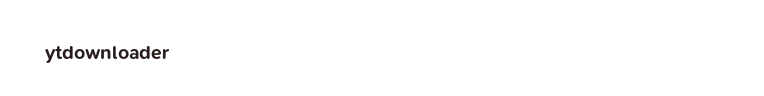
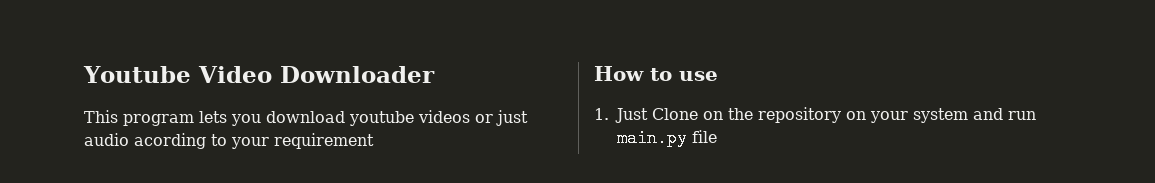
- ytdownloader
+ Youtube Video Downloader
+ This program lets you download youtube videos or just audio acording to your requirement
+ How to use
+ 1. Just Clone on the repository on your system and run main.py file

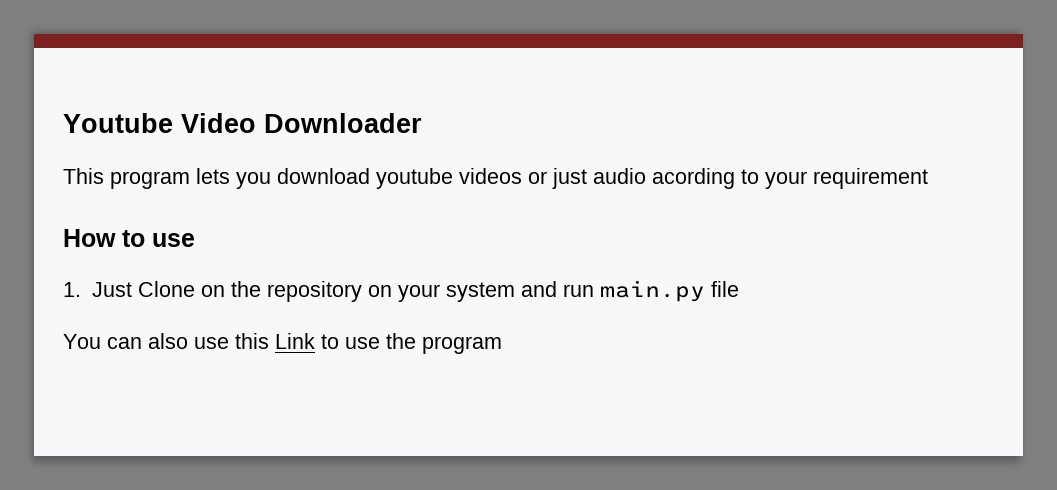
+ You can also use this Link to use the program

